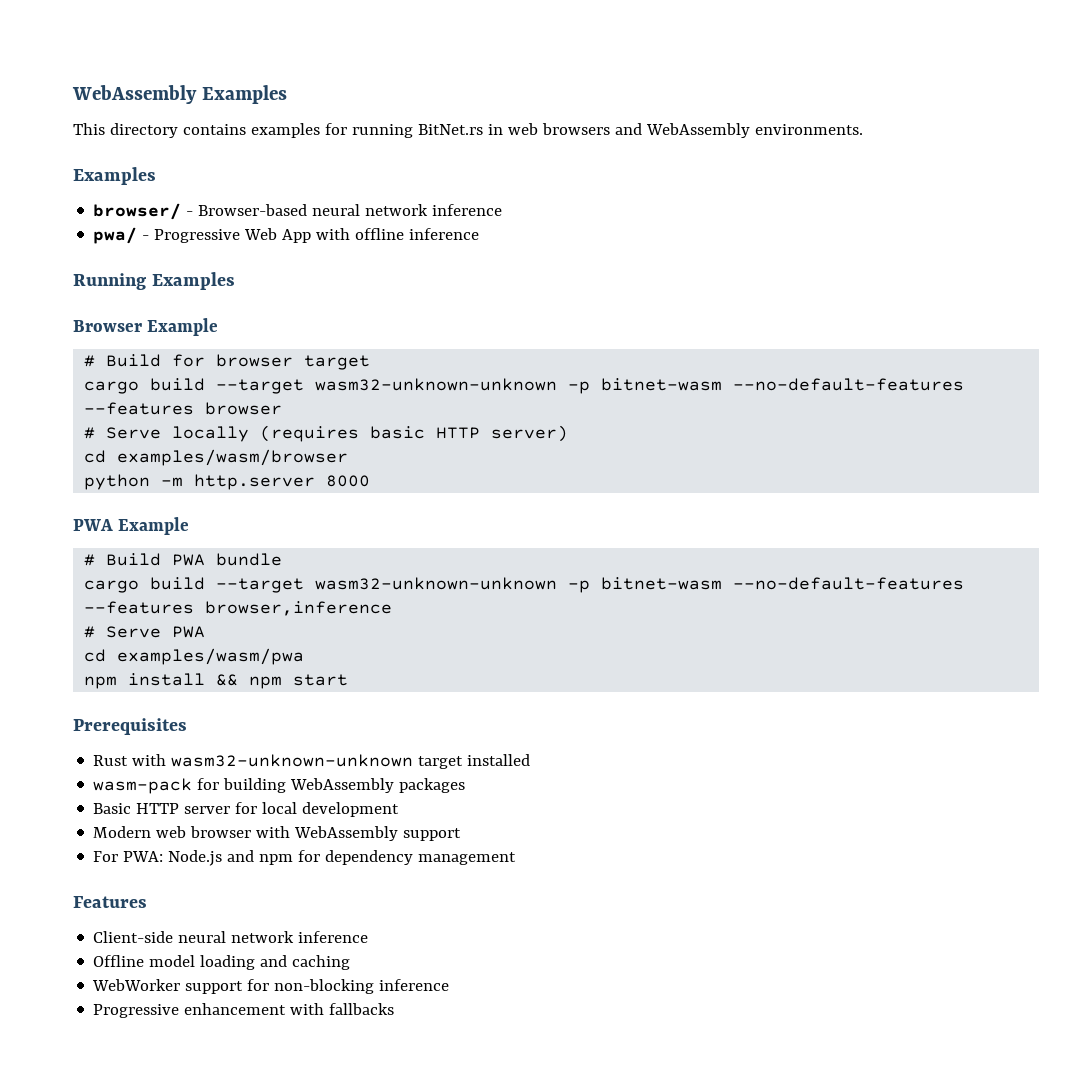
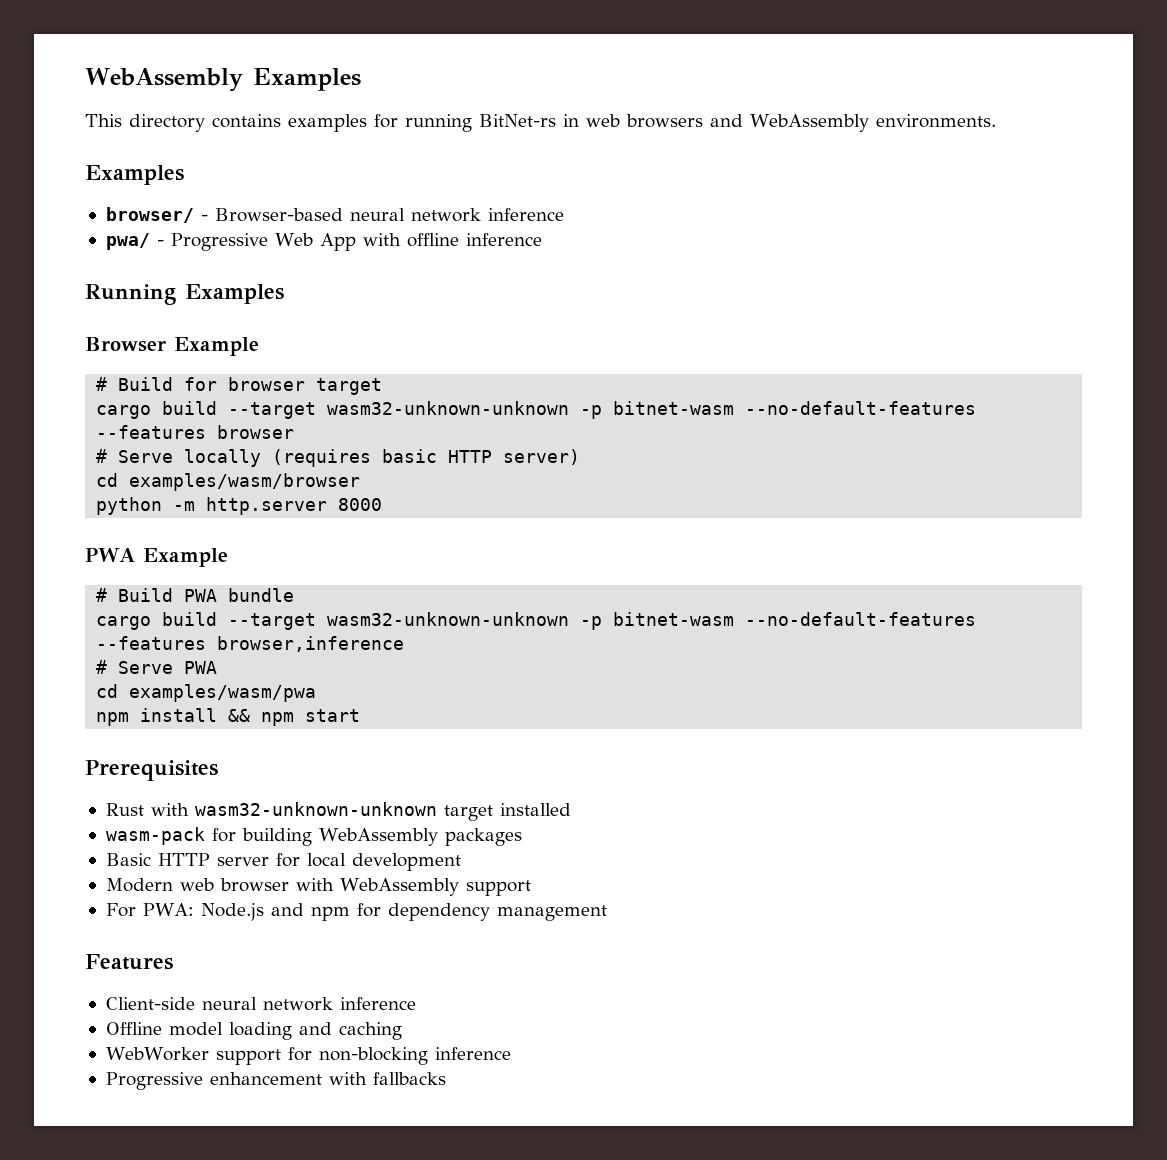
- This directory contains examples for running BitNet.rs in web browsers and WebAssembly environments.
+ This directory contains examples for running BitNet-rs in web browsers and WebAssembly environments.

